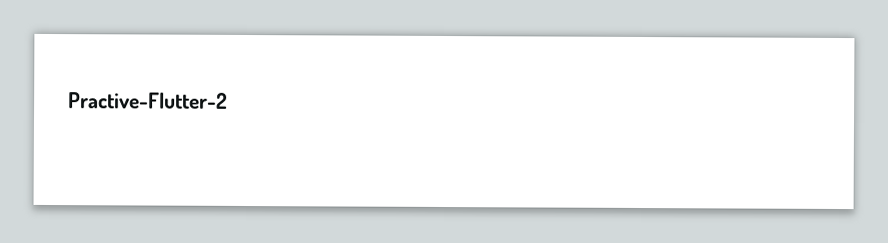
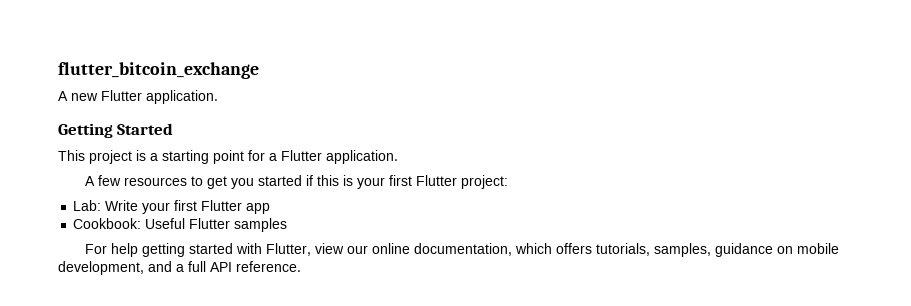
- Practive-Flutter-2
+ flutter_bitcoin_exchange
+ A new Flutter application.
+ Getting Started
+ This project is a starting point for a Flutter application.
+ A few resources to get you started if this is your first Flutter project:
+ Lab: Write your first Flutter app
+ Cookbook: Useful Flutter samples
+ For help getting started with Flutter, view our online documentation, which offers tutorials, samples, guidance on mobile development, and a full API reference.

